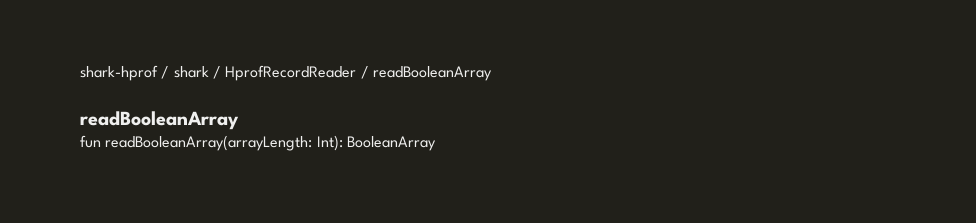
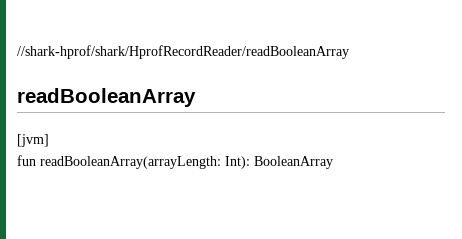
- shark-hprof / shark / HprofRecordReader / readBooleanArray
+ //shark-hprof/shark/HprofRecordReader/readBooleanArray
  readBooleanArray
+ [jvm]

